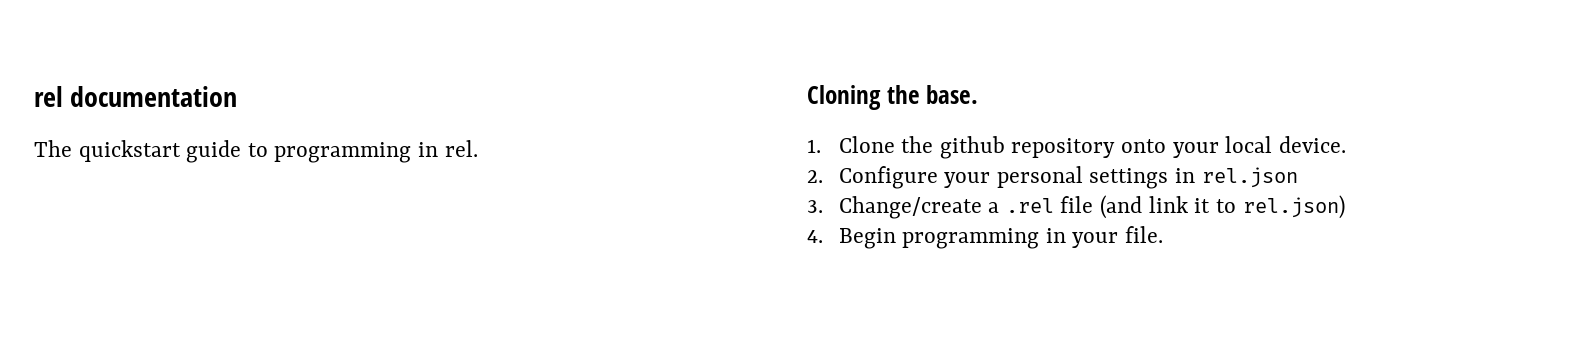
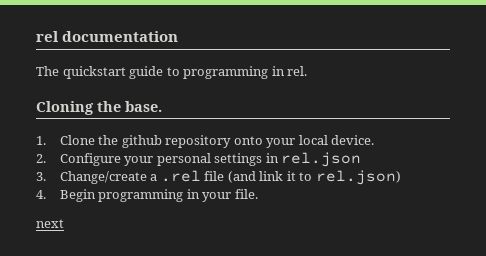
+ next

